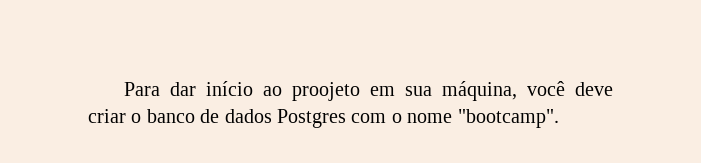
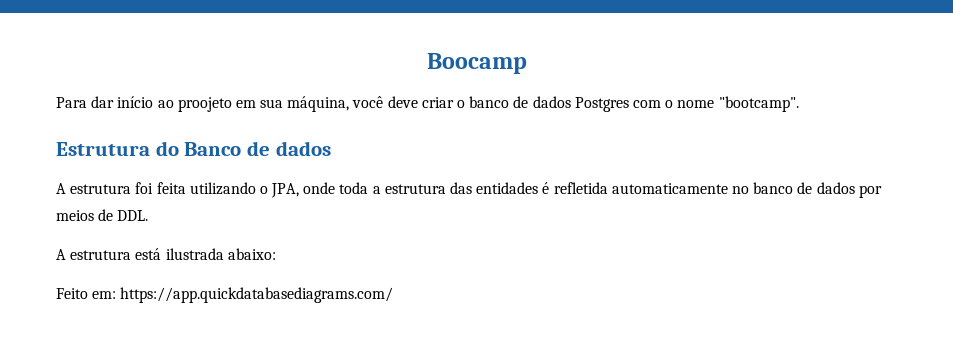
+ Boocamp
+ Estrutura do Banco de dados
+ A estrutura foi feita utilizando o JPA, onde toda a estrutura das entidades é refletida automaticamente no banco de dados por meios de DDL.
+ A estrutura está ilustrada abaixo:
+ Feito em: https://app.quickdatabasediagrams.com/

